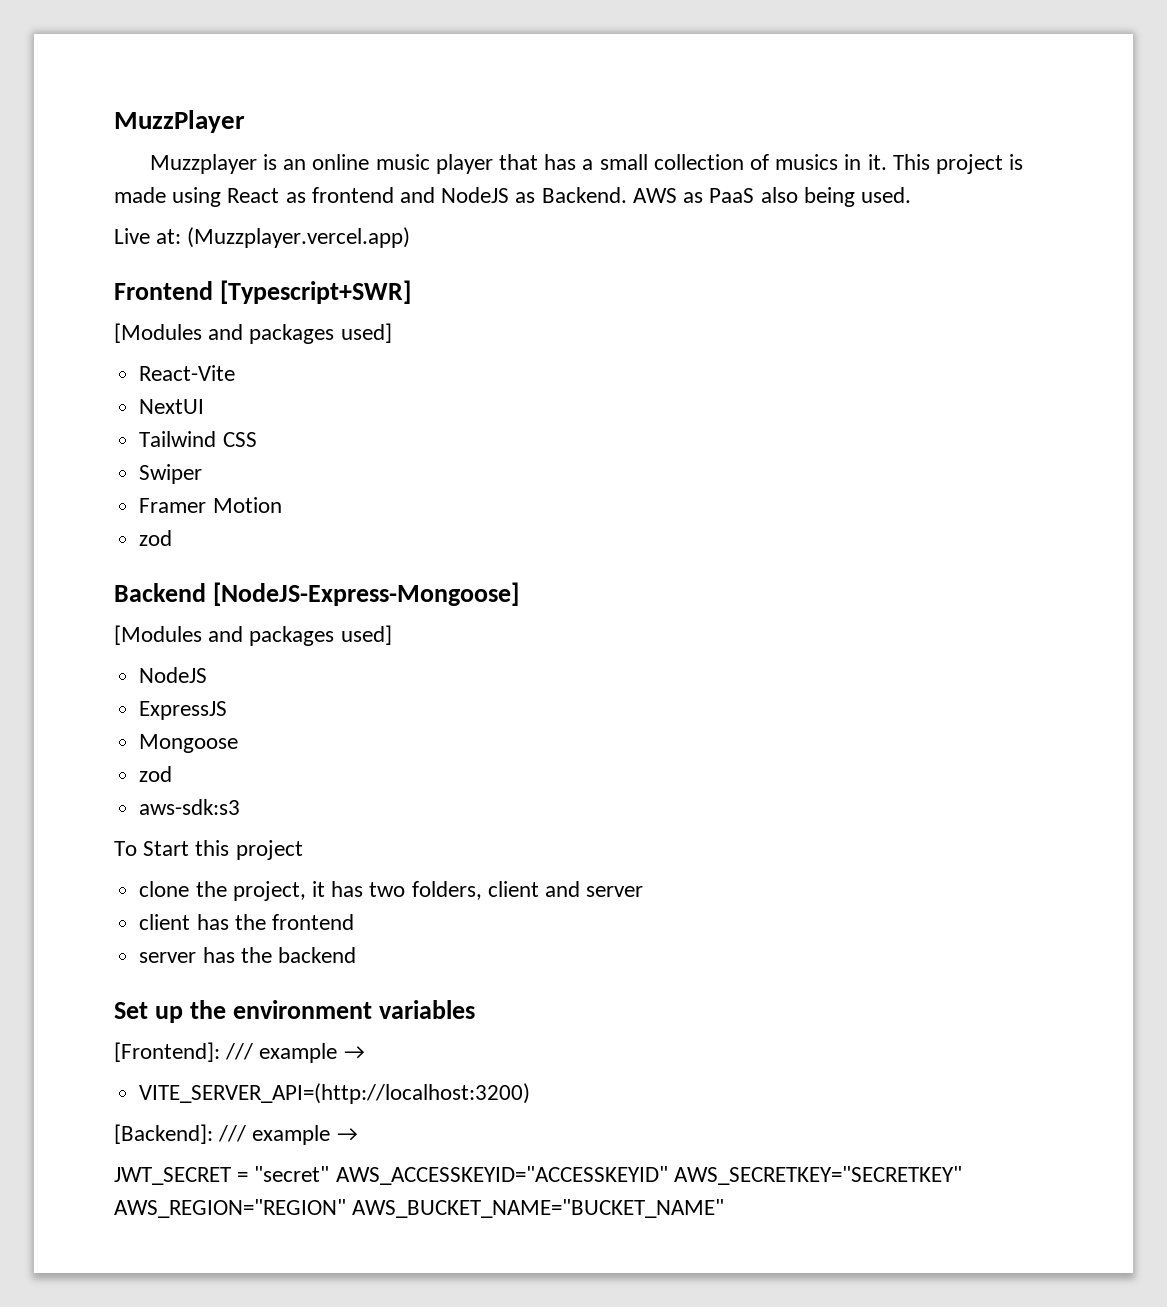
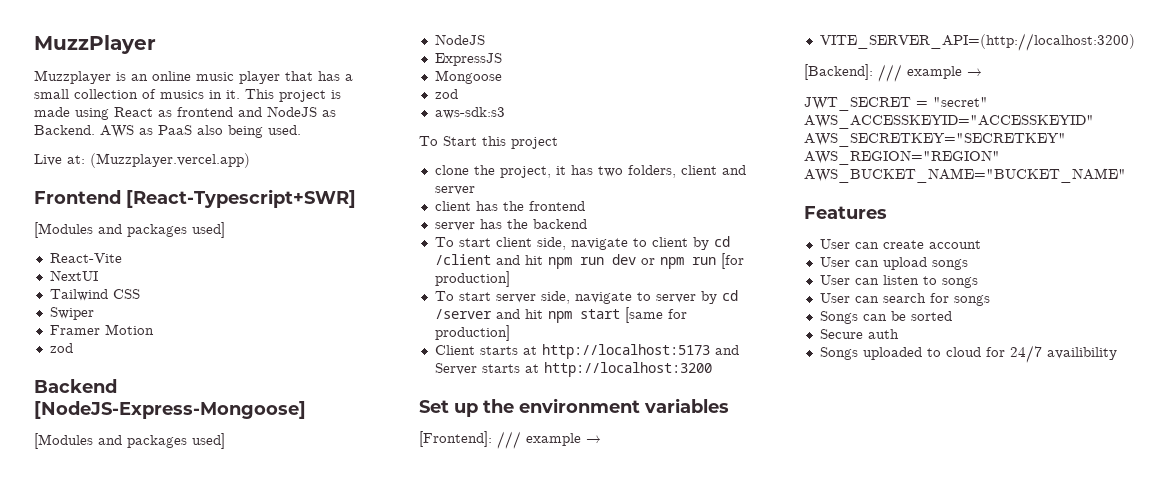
- Frontend [Typescript+SWR]
+ Frontend [React-Typescript+SWR]
+ To start client side, navigate to client by cd /client and hit npm run dev or npm run [for production]
+ To start server side, navigate to server by cd /server and hit npm start [same for production]
+ Client starts at http://localhost:5173 and Server starts at http://localhost:3200
+ Features
+ User can create account
+ User can upload songs
+ User can listen to songs
+ User can search for songs
+ Songs can be sorted
+ Secure auth
+ Songs uploaded to cloud for 24/7 availibility

